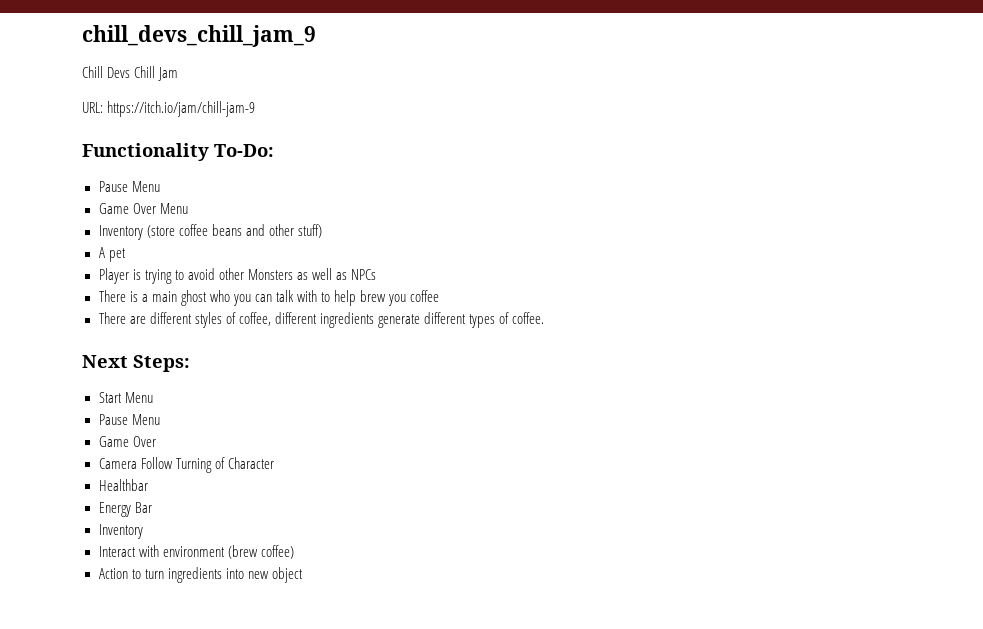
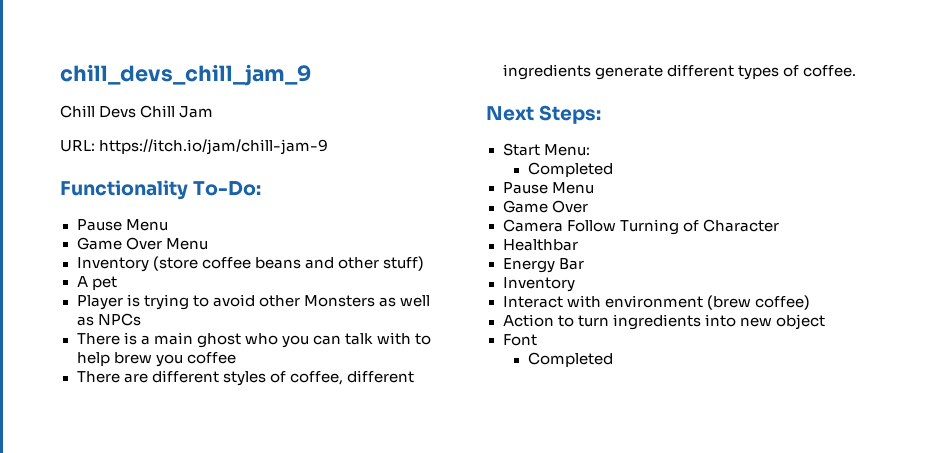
- Start Menu
+ Start Menu:
+ Completed
+ Font
+ Completed

